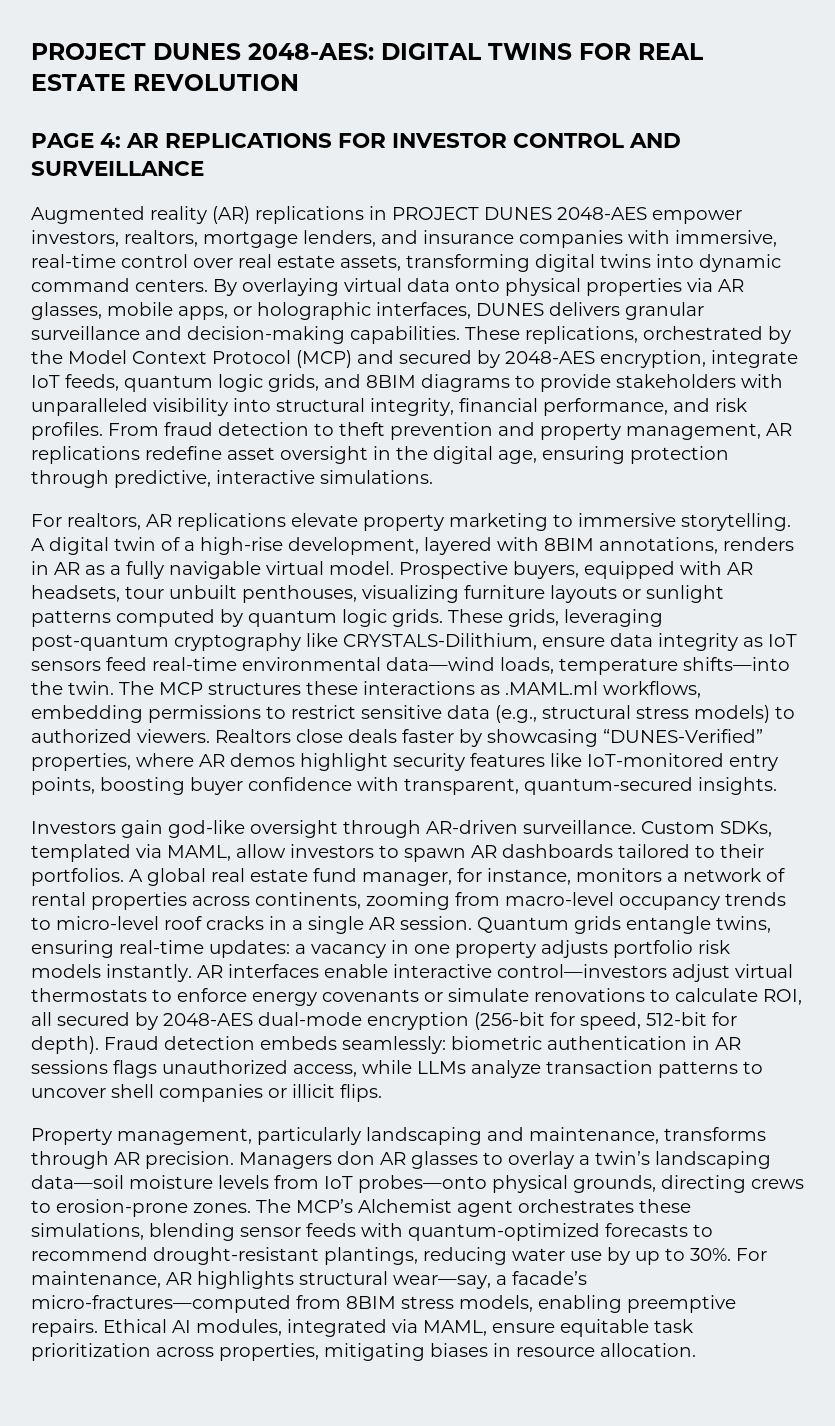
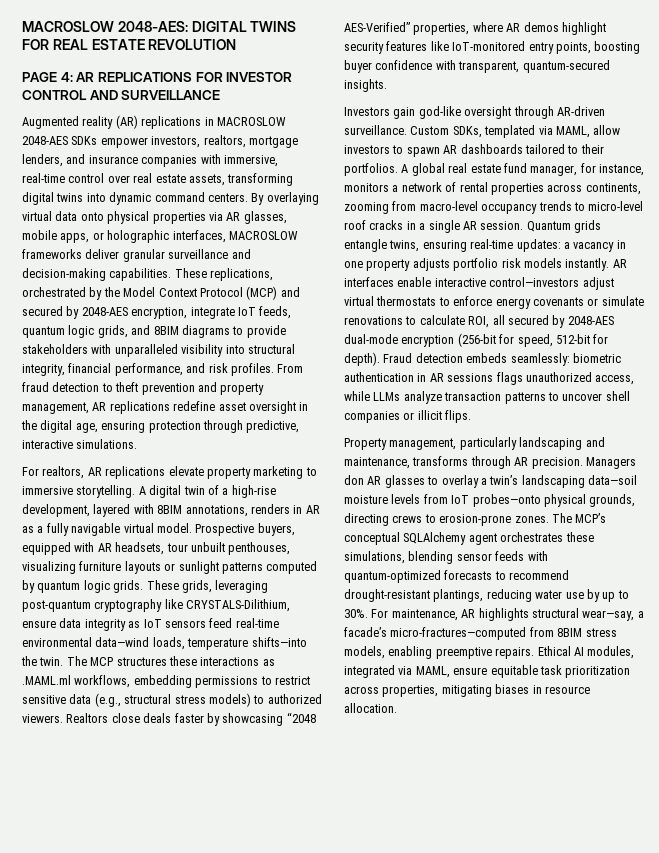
- PROJECT DUNES 2048-AES: DIGITAL TWINS FOR REAL ESTATE REVOLUTION
+ MACROSLOW 2048-AES: DIGITAL TWINS FOR REAL ESTATE REVOLUTION
- Augmented reality (AR) replications in PROJECT DUNES 2048-AES empower investors, realtors, mortgage lenders, and insurance companies with immersive, real-time control over real estate assets, transforming digital twins into dynamic command centers.
+ Augmented reality (AR) replications in MACROSLOW 2048-AES SDKs empower investors, realtors, mortgage lenders, and insurance companies with immersive, real-time control over real estate assets, transforming digital twins into dynamic command centers.
- By overlaying virtual data onto physical properties via AR glasses, mobile apps, or holographic interfaces, DUNES delivers granular surveillance and decision-making capabilities.
+ By overlaying virtual data onto physical properties via AR glasses, mobile apps, or holographic interfaces, MACROSLOW frameworks deliver granular surveillance and decision-making capabilities.
- Realtors close deals faster by showcasing “DUNES-Verified” properties, where AR demos highlight security features like IoT-monitored entry points, boosting buyer confidence with transparent, quantum-secured insights.
+ Realtors close deals faster by showcasing “2048 AES-Verified” properties, where AR demos highlight security features like IoT-monitored entry points, boosting buyer confidence with transparent, quantum-secured insights.
- The MCP’s Alchemist agent orchestrates these simulations, blending sensor feeds with quantum-optimized forecasts to recommend drought-resistant plantings, reducing water use by up to 30%.
+ The MCP’s conceptual SQLAlchemy agent orchestrates these simulations, blending sensor feeds with quantum-optimized forecasts to recommend drought-resistant plantings, reducing water use by up to 30%.

